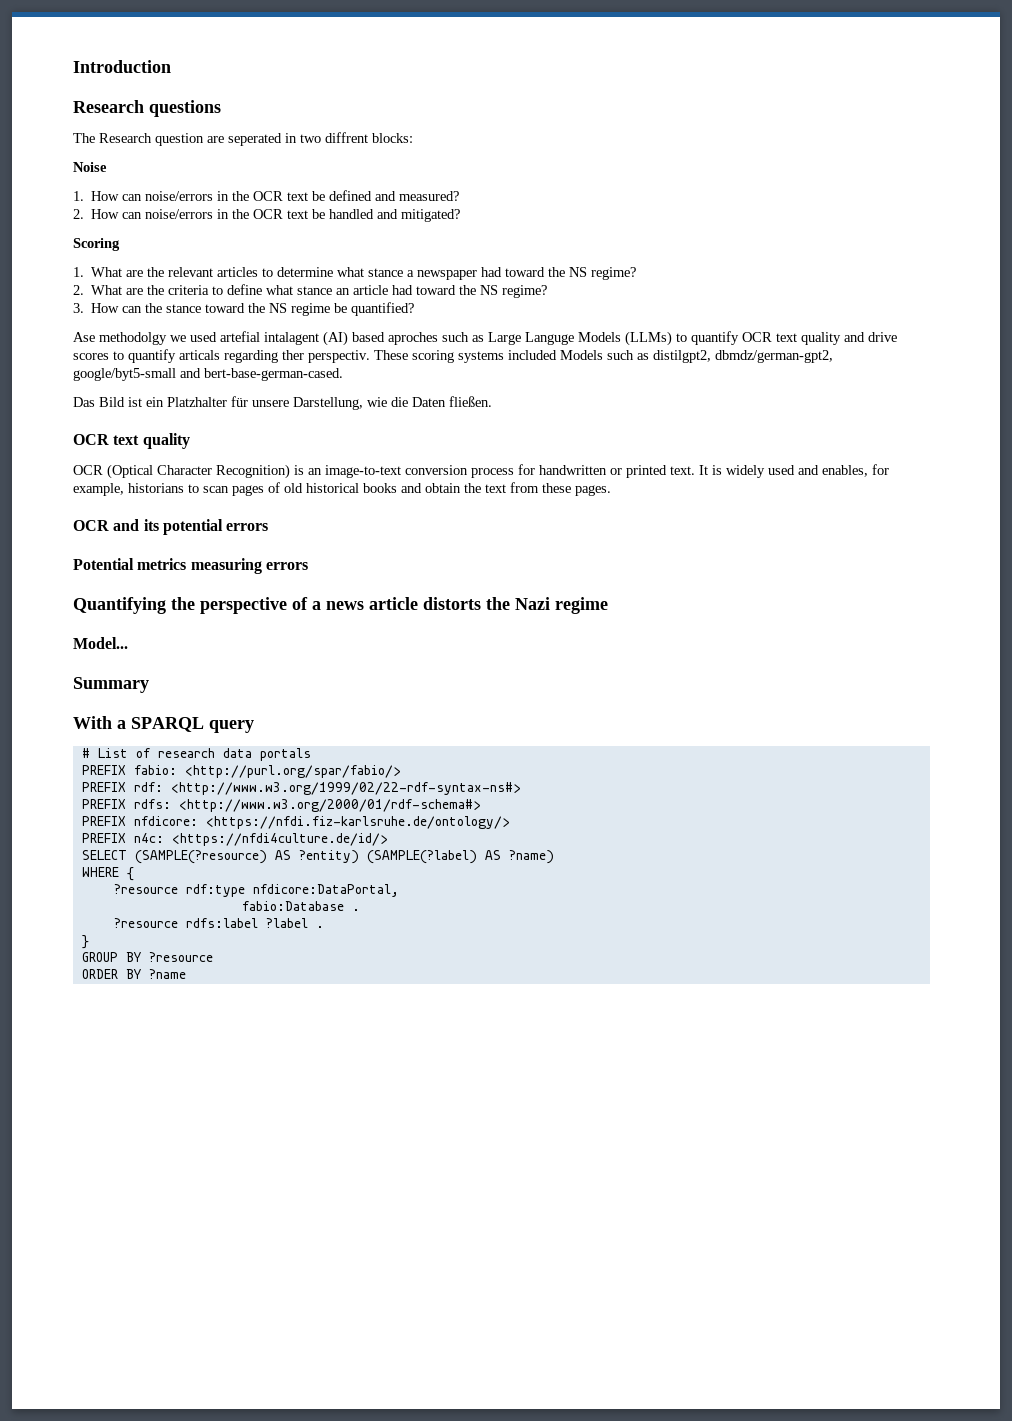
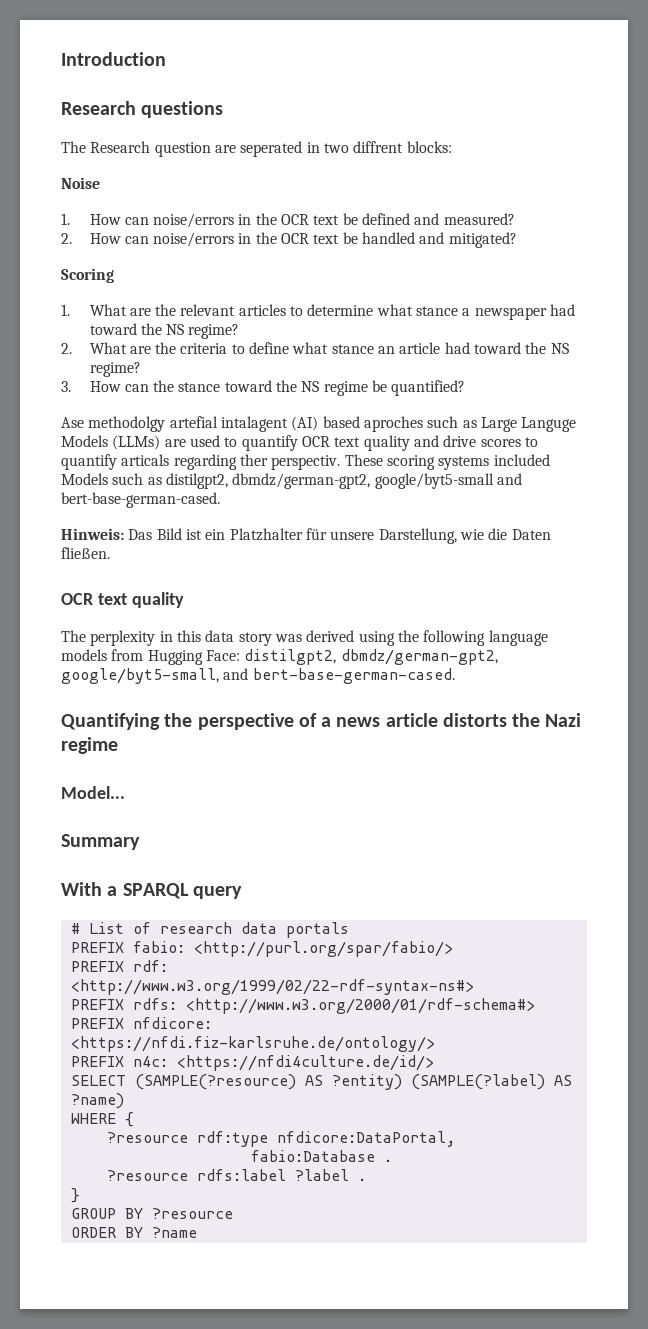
- Ase methodolgy we used artefial intalagent (AI) based aproches such as Large Languge Models (LLMs) to quantify OCR text quality and drive scores to quantify articals regarding ther perspectiv.
+ Ase methodolgy artefial intalagent (AI) based aproches such as Large Languge Models (LLMs) are used to quantify OCR text quality and drive scores to quantify articals regarding ther perspectiv.
- Das Bild ist ein Platzhalter für unsere Darstellung, wie die Daten fließen.
+ Hinweis: Das Bild ist ein Platzhalter für unsere Darstellung, wie die Daten fließen.
- OCR (Optical Character Recognition) is an image-to-text conversion process for handwritten or printed text. It is widely used and enables, for example, historians to scan pages of old historical books and obtain the text from these pages.
- OCR and its potential errors
- Potential metrics measuring errors
+ The perplexity in this data story was derived using the following language models from Hugging Face: distilgpt2, dbmdz/german-gpt2, google/byt5-small, and bert-base-german-cased.

